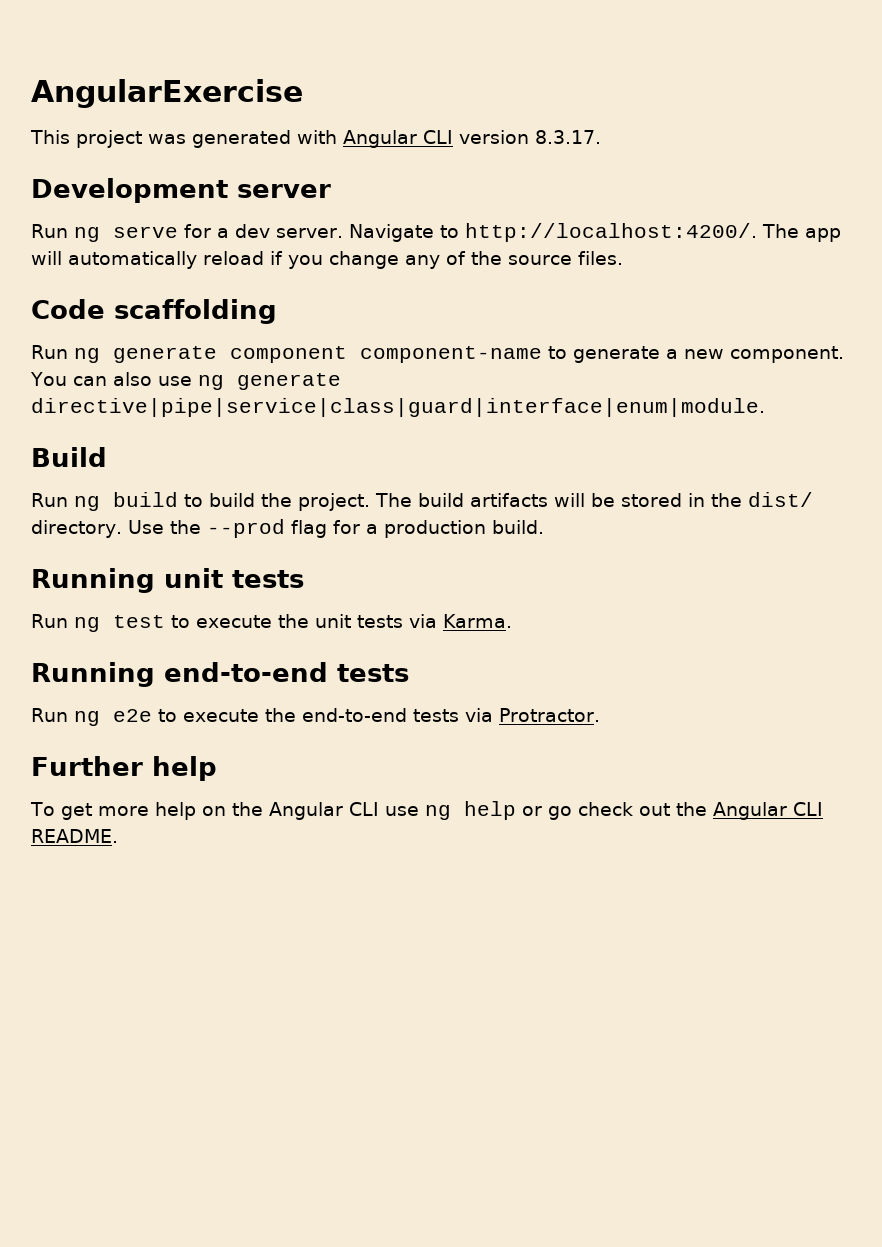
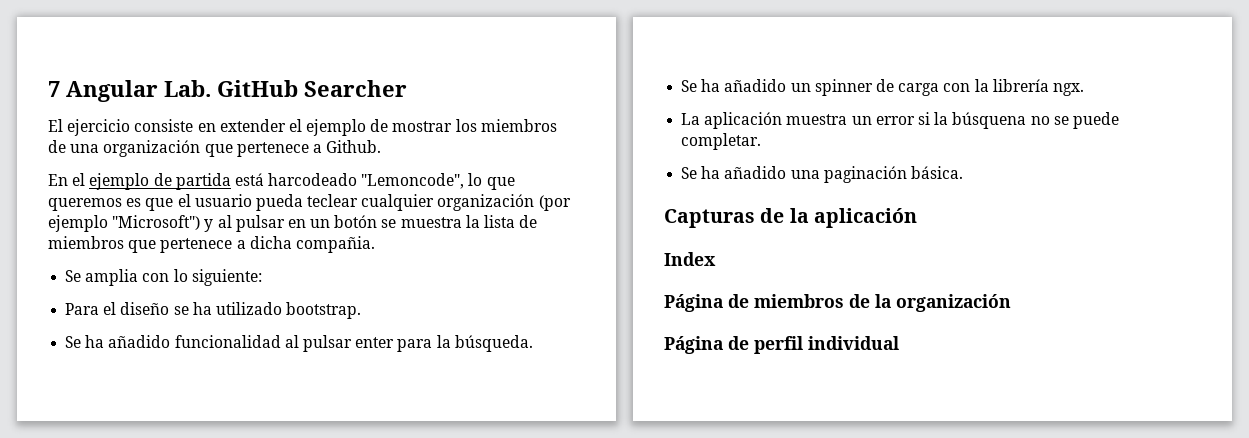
- AngularExercise
- This project was generated with Angular CLI version 8.3.17.
- Development server
- Run ng serve for a dev server. Navigate to http://localhost:4200/. The app will automatically reload if you change any of the source files.
- Code scaffolding
- Run ng generate component component-name to generate a new component. You can also use ng generate directive|pipe|service|class|guard|interface|enum|module.
- Build
- Run ng build to build the project. The build artifacts will be stored in the dist/ directory. Use the --prod flag for a production build.
- Running unit tests
- Run ng test to execute the unit tests via Karma.
- Running end-to-end tests
- Run ng e2e to execute the end-to-end tests via Protractor.
- Further help
- To get more help on the Angular CLI use ng help or go check out the Angular CLI README.
+ 7 Angular Lab. GitHub Searcher
+ El ejercicio consiste en extender el ejemplo de mostrar los miembros de una organización que pertenece a Github.
+ En el ejemplo de partida está harcodeado "Lemoncode", lo que queremos es que el usuario pueda teclear cualquier organización (por ejemplo "Microsoft") y al pulsar en un botón se muestra la lista de miembros que pertenece a dicha compañia.
+ Se amplia con lo siguiente:
+ Para el diseño se ha utilizado bootstrap.
+ Se ha añadido funcionalidad al pulsar enter para la búsqueda.
+ Se ha añadido un spinner de carga con la librería ngx.
+ La aplicación muestra un error si la búsquena no se puede completar.
+ Se ha añadido una paginación básica.
+ Capturas de la aplicación
+ Index
+ Página de miembros de la organización
+ Página de perfil individual

